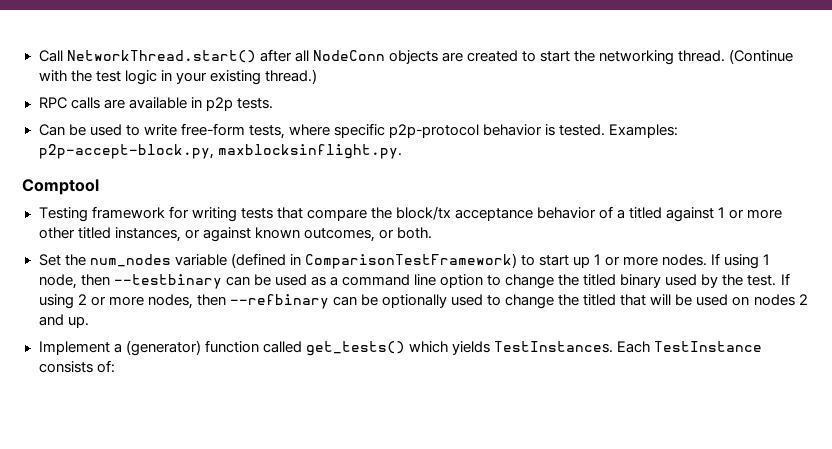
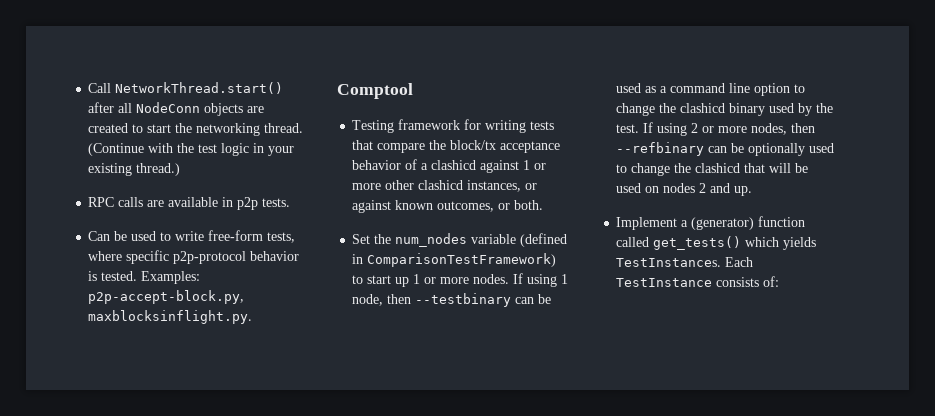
- Testing framework for writing tests that compare the block/tx acceptance behavior of a titled against 1 or more other titled instances, or against known outcomes, or both.
+ Testing framework for writing tests that compare the block/tx acceptance behavior of a clashicd against 1 or more other clashicd instances, or against known outcomes, or both.
- If using 1 node, then --testbinary can be used as a command line option to change the titled binary used by the test.
+ If using 1 node, then --testbinary can be used as a command line option to change the clashicd binary used by the test.
- If using 2 or more nodes, then --refbinary can be optionally used to change the titled that will be used on nodes 2 and up.
+ If using 2 or more nodes, then --refbinary can be optionally used to change the clashicd that will be used on nodes 2 and up.

